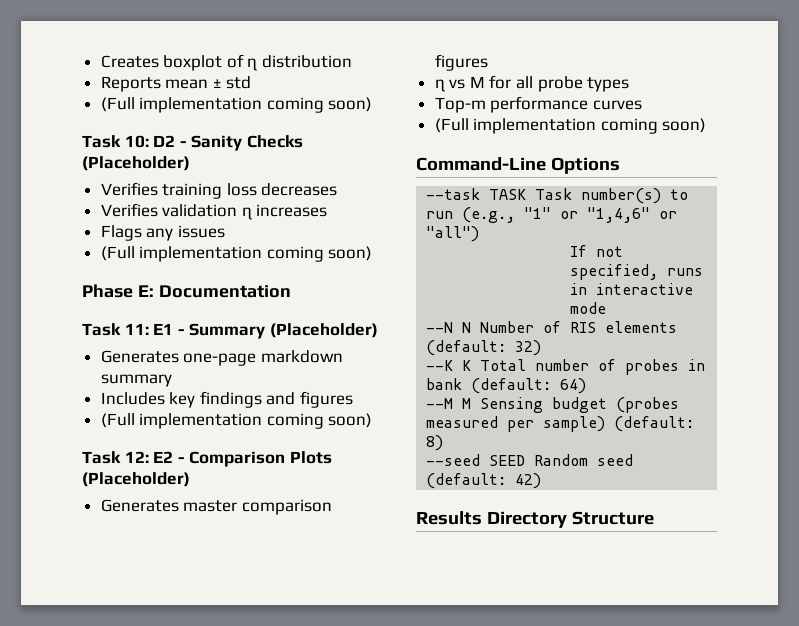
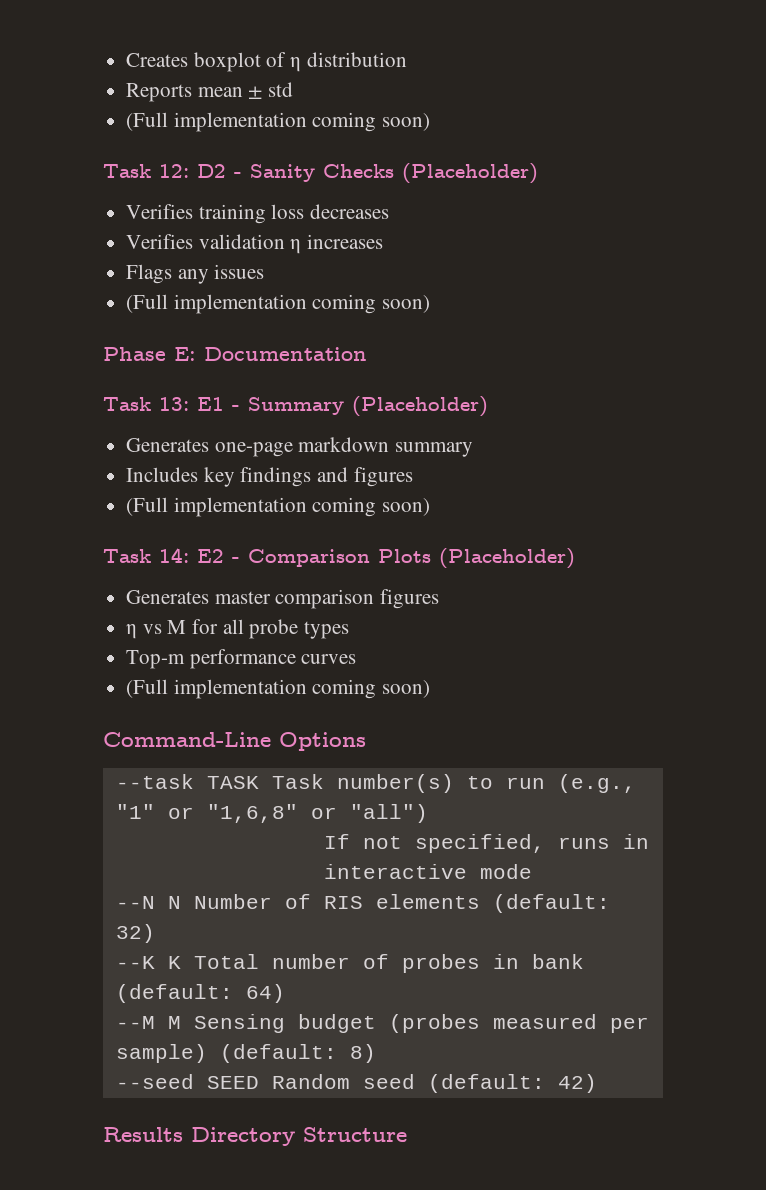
- Task 10: D2 - Sanity Checks (Placeholder)
+ Task 12: D2 - Sanity Checks (Placeholder)
- Task 11: E1 - Summary (Placeholder)
+ Task 13: E1 - Summary (Placeholder)
- Task 12: E2 - Comparison Plots (Placeholder)
+ Task 14: E2 - Comparison Plots (Placeholder)
- --task TASK Task number(s) to run (e.g., "1" or "1,4,6" or "all")
+ --task TASK Task number(s) to run (e.g., "1" or "1,6,8" or "all")

